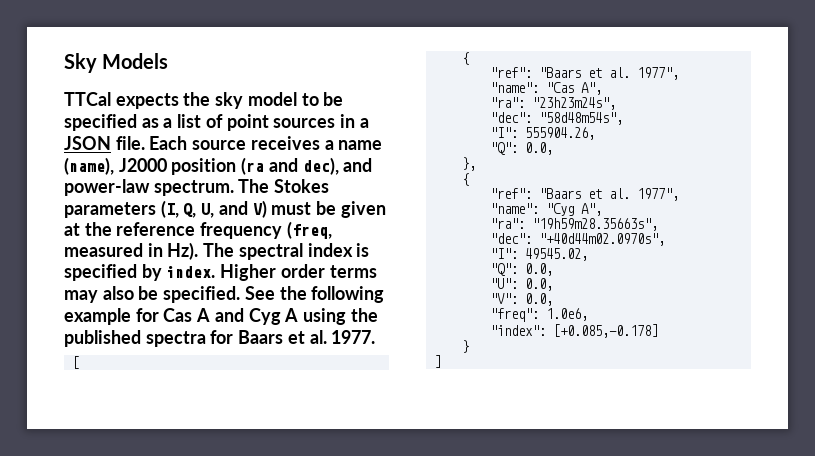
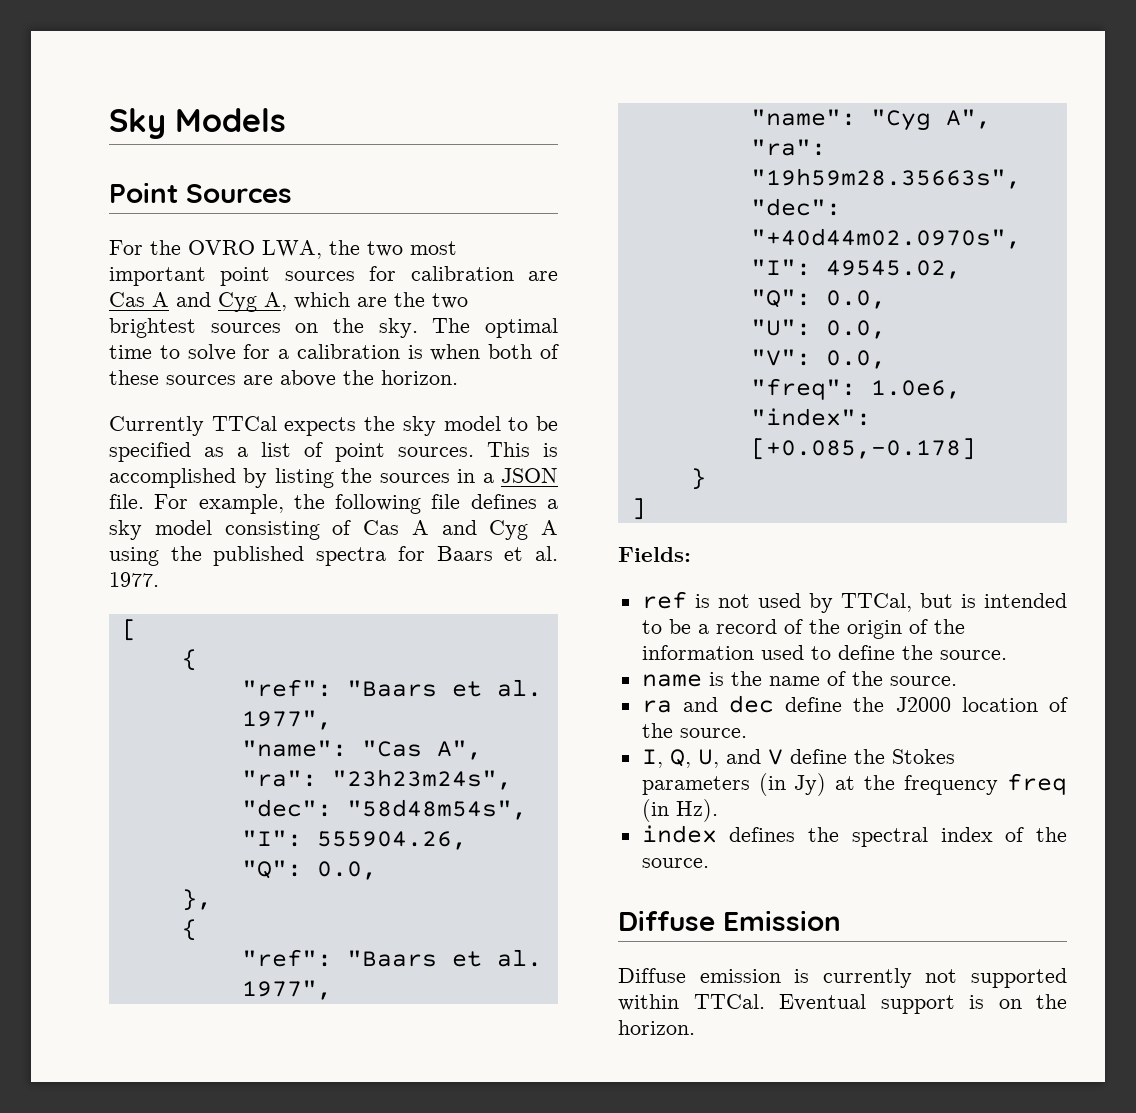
- TTCal expects the sky model to be specified as a list of point sources in a JSON file.
+ Point Sources
+ For the OVRO LWA, the two most important point sources for calibration are Cas A and Cyg A, which are the two brightest sources on the sky. The optimal time to solve for a calibration is when both of these sources are above the horizon.
+ Currently TTCal expects the sky model to be specified as a list of point sources. This is accomplished by listing the sources in a JSON file.
- Each source receives a name (name), J2000 position (ra and dec), and power-law spectrum. The Stokes parameters (I, Q, U, and V) must be given at the reference frequency (freq, measured in Hz). The spectral index is specified by index. Higher order terms may also be specified. See the following example for Cas A and Cyg A using the published spectra for Baars et al. 1977.
+ For example, the following file defines a sky model consisting of Cas A and Cyg A using the published spectra for Baars et al. 1977.
+ Fields:
+ ref is not used by TTCal, but is intended to be a record of the origin of the information used to define the source.
+ name is the name of the source.
+ ra and dec define the J2000 location of the source.
+ I, Q, U, and V define the Stokes parameters (in Jy) at the frequency freq (in Hz).
+ index defines the spectral index of the source.
+ Diffuse Emission
+ Diffuse emission is currently not supported within TTCal. Eventual support is on the horizon.

